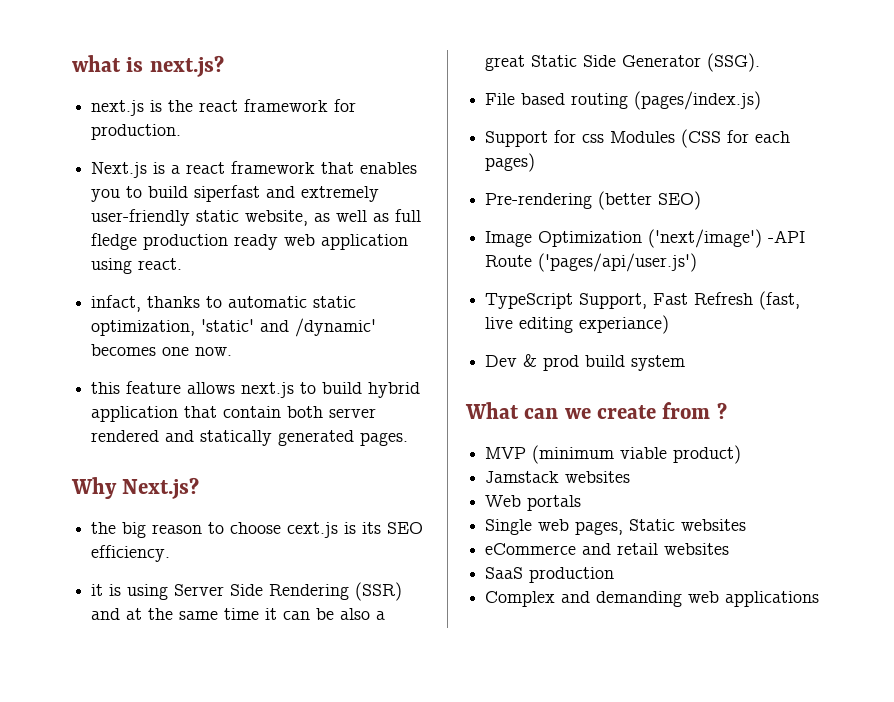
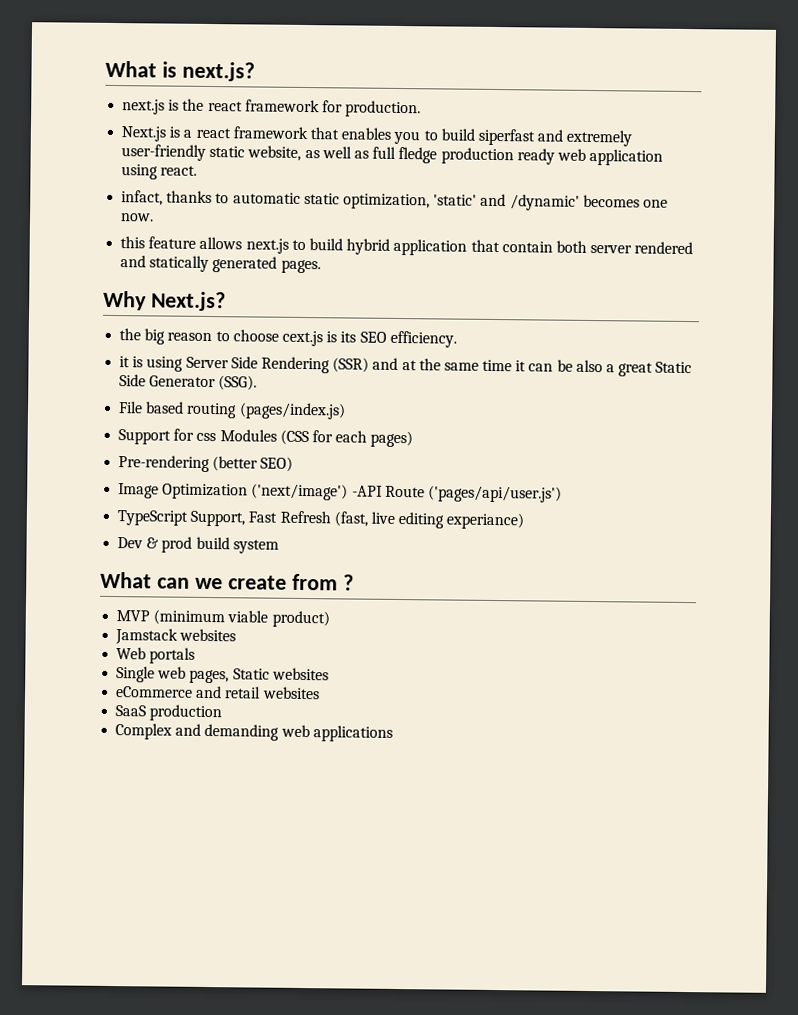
- what is next.js?
+ What is next.js?

